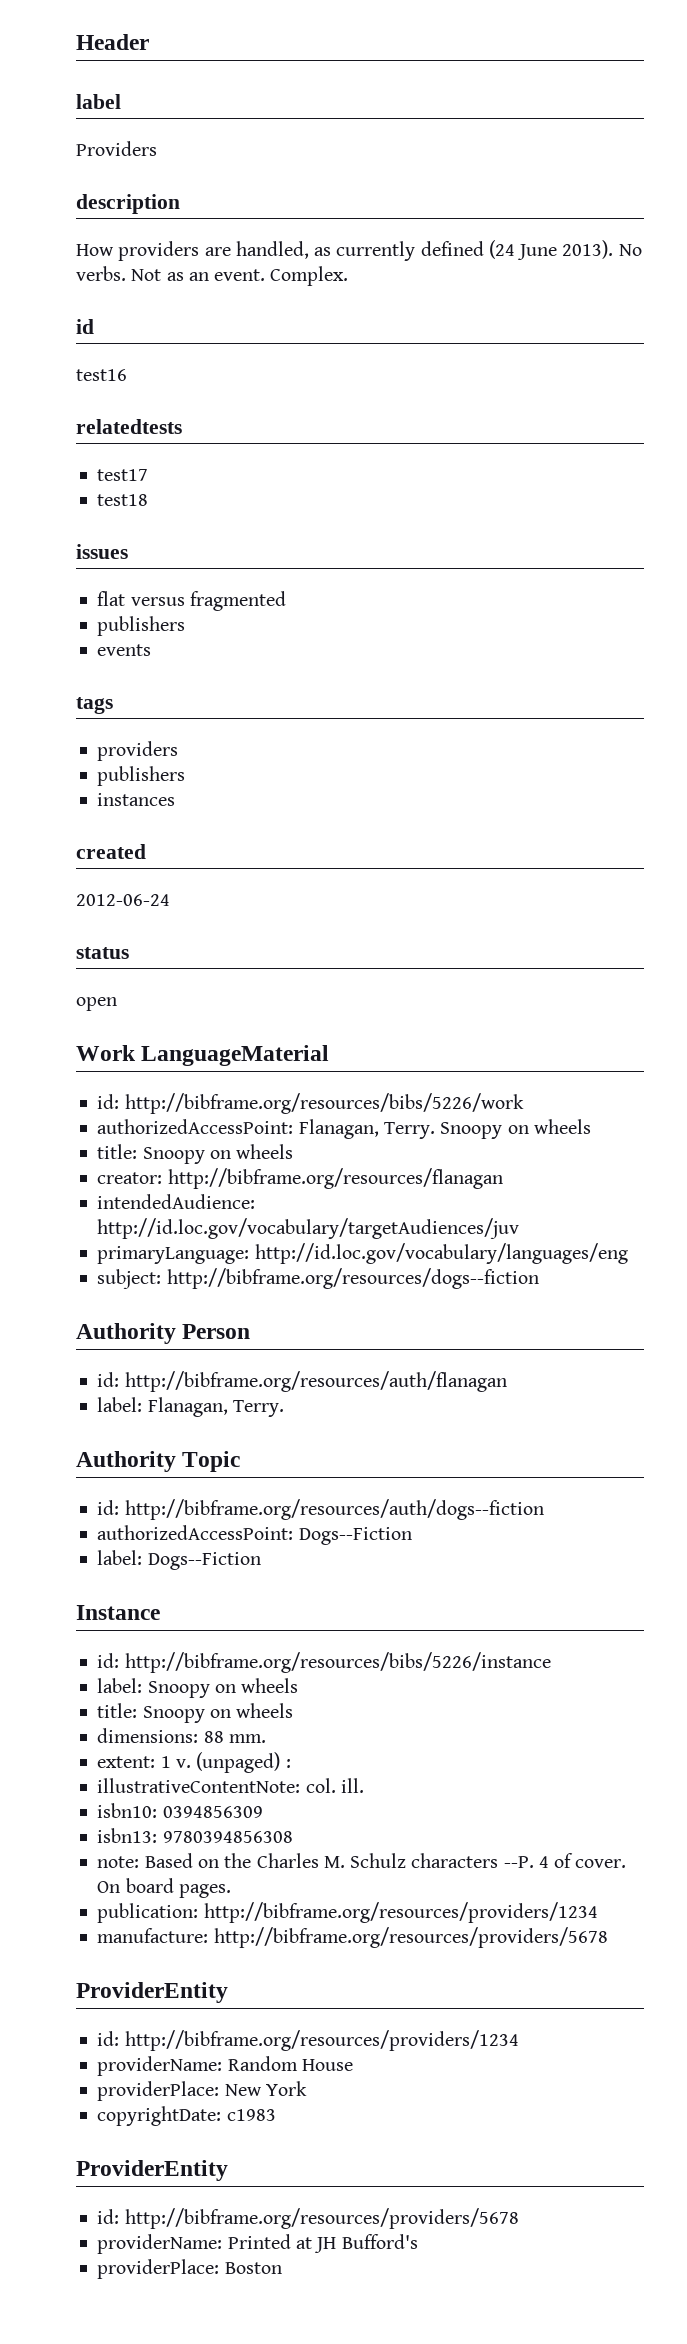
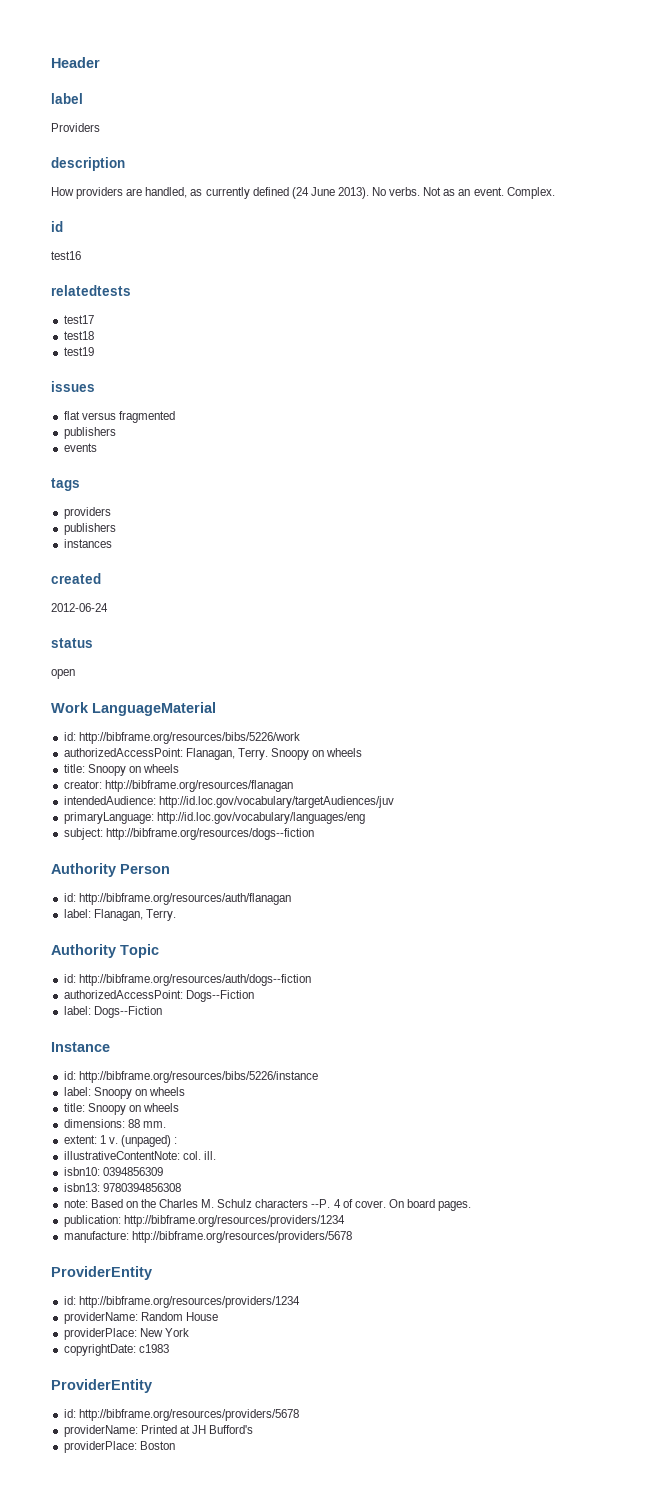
+ test19

